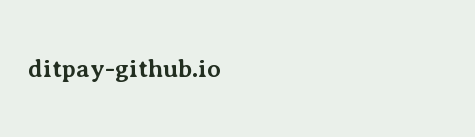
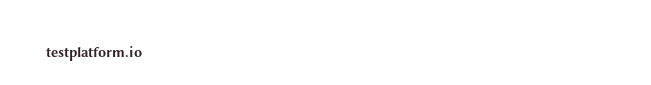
- ditpay-github.io
+ testplatform.io

